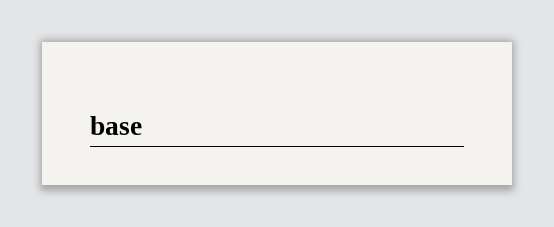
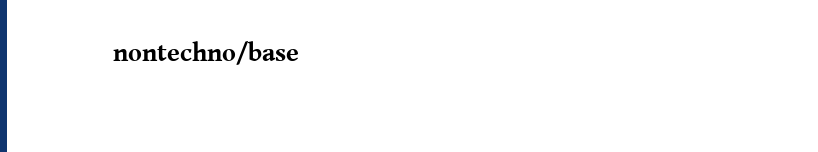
- base
+ nontechno/base

